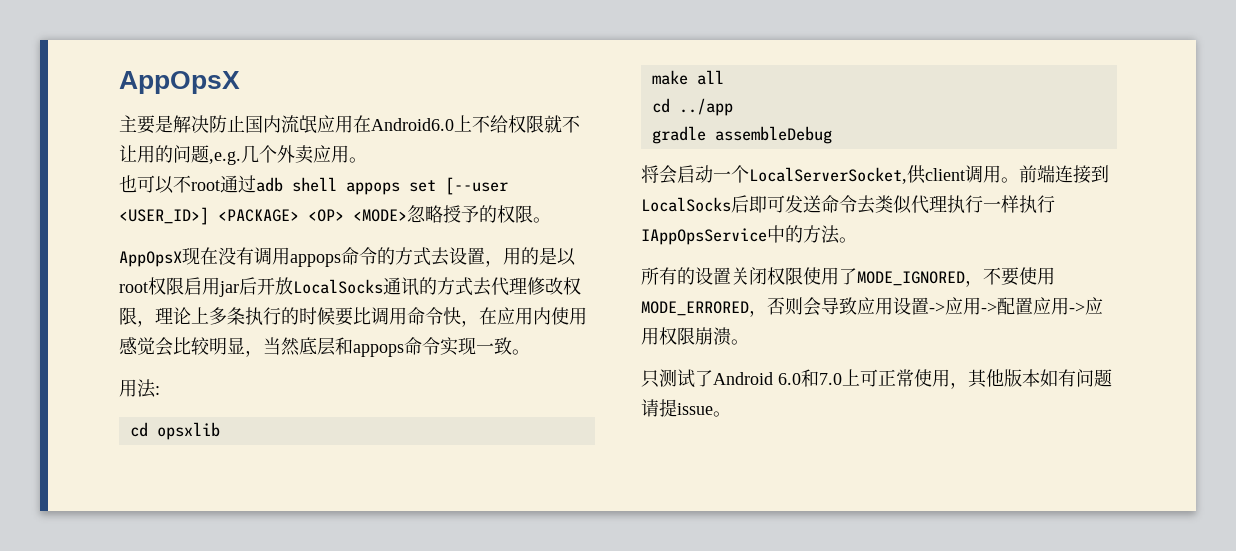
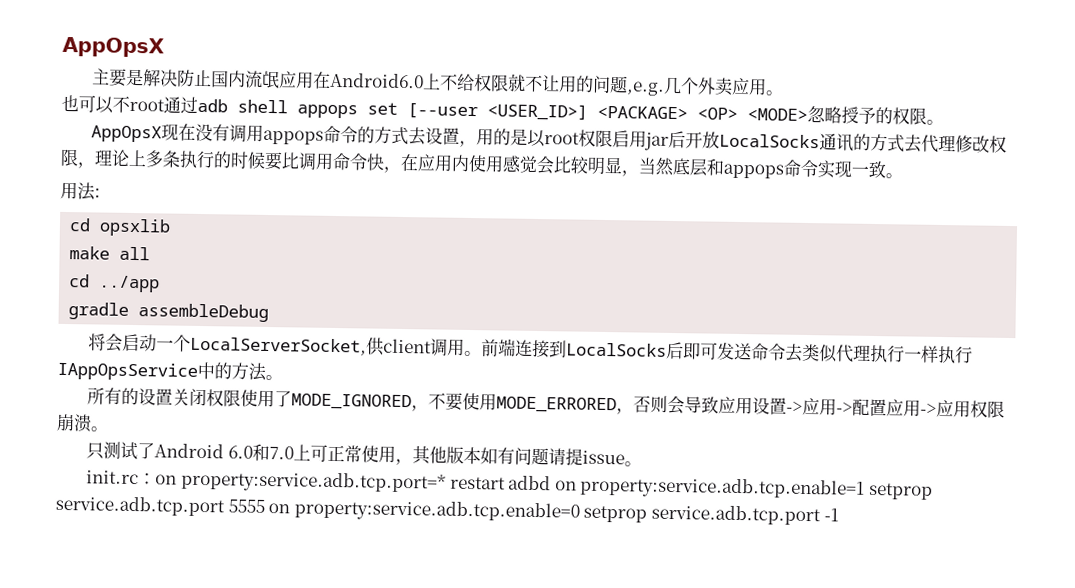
+ init.rc：on property:service.adb.tcp.port=* restart adbd on property:service.adb.tcp.enable=1 setprop service.adb.tcp.port 5555 on property:service.adb.tcp.enable=0 setprop service.adb.tcp.port -1

